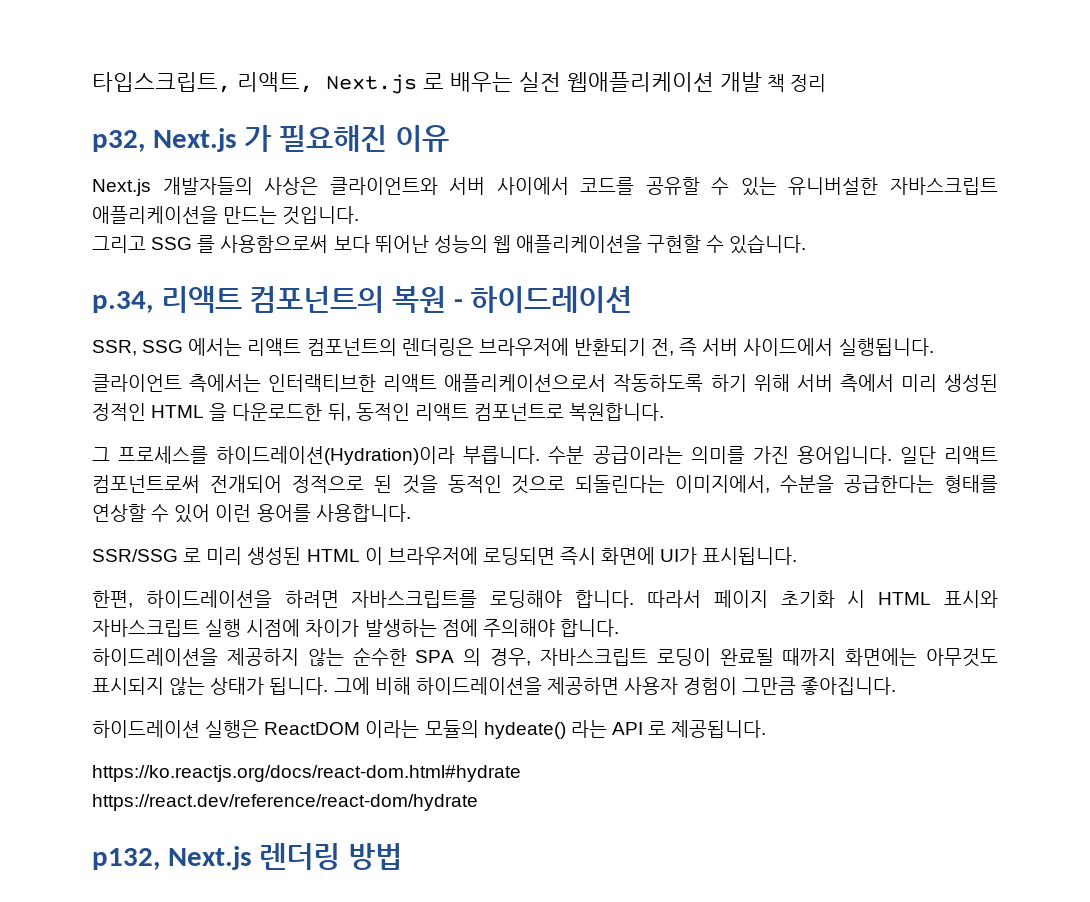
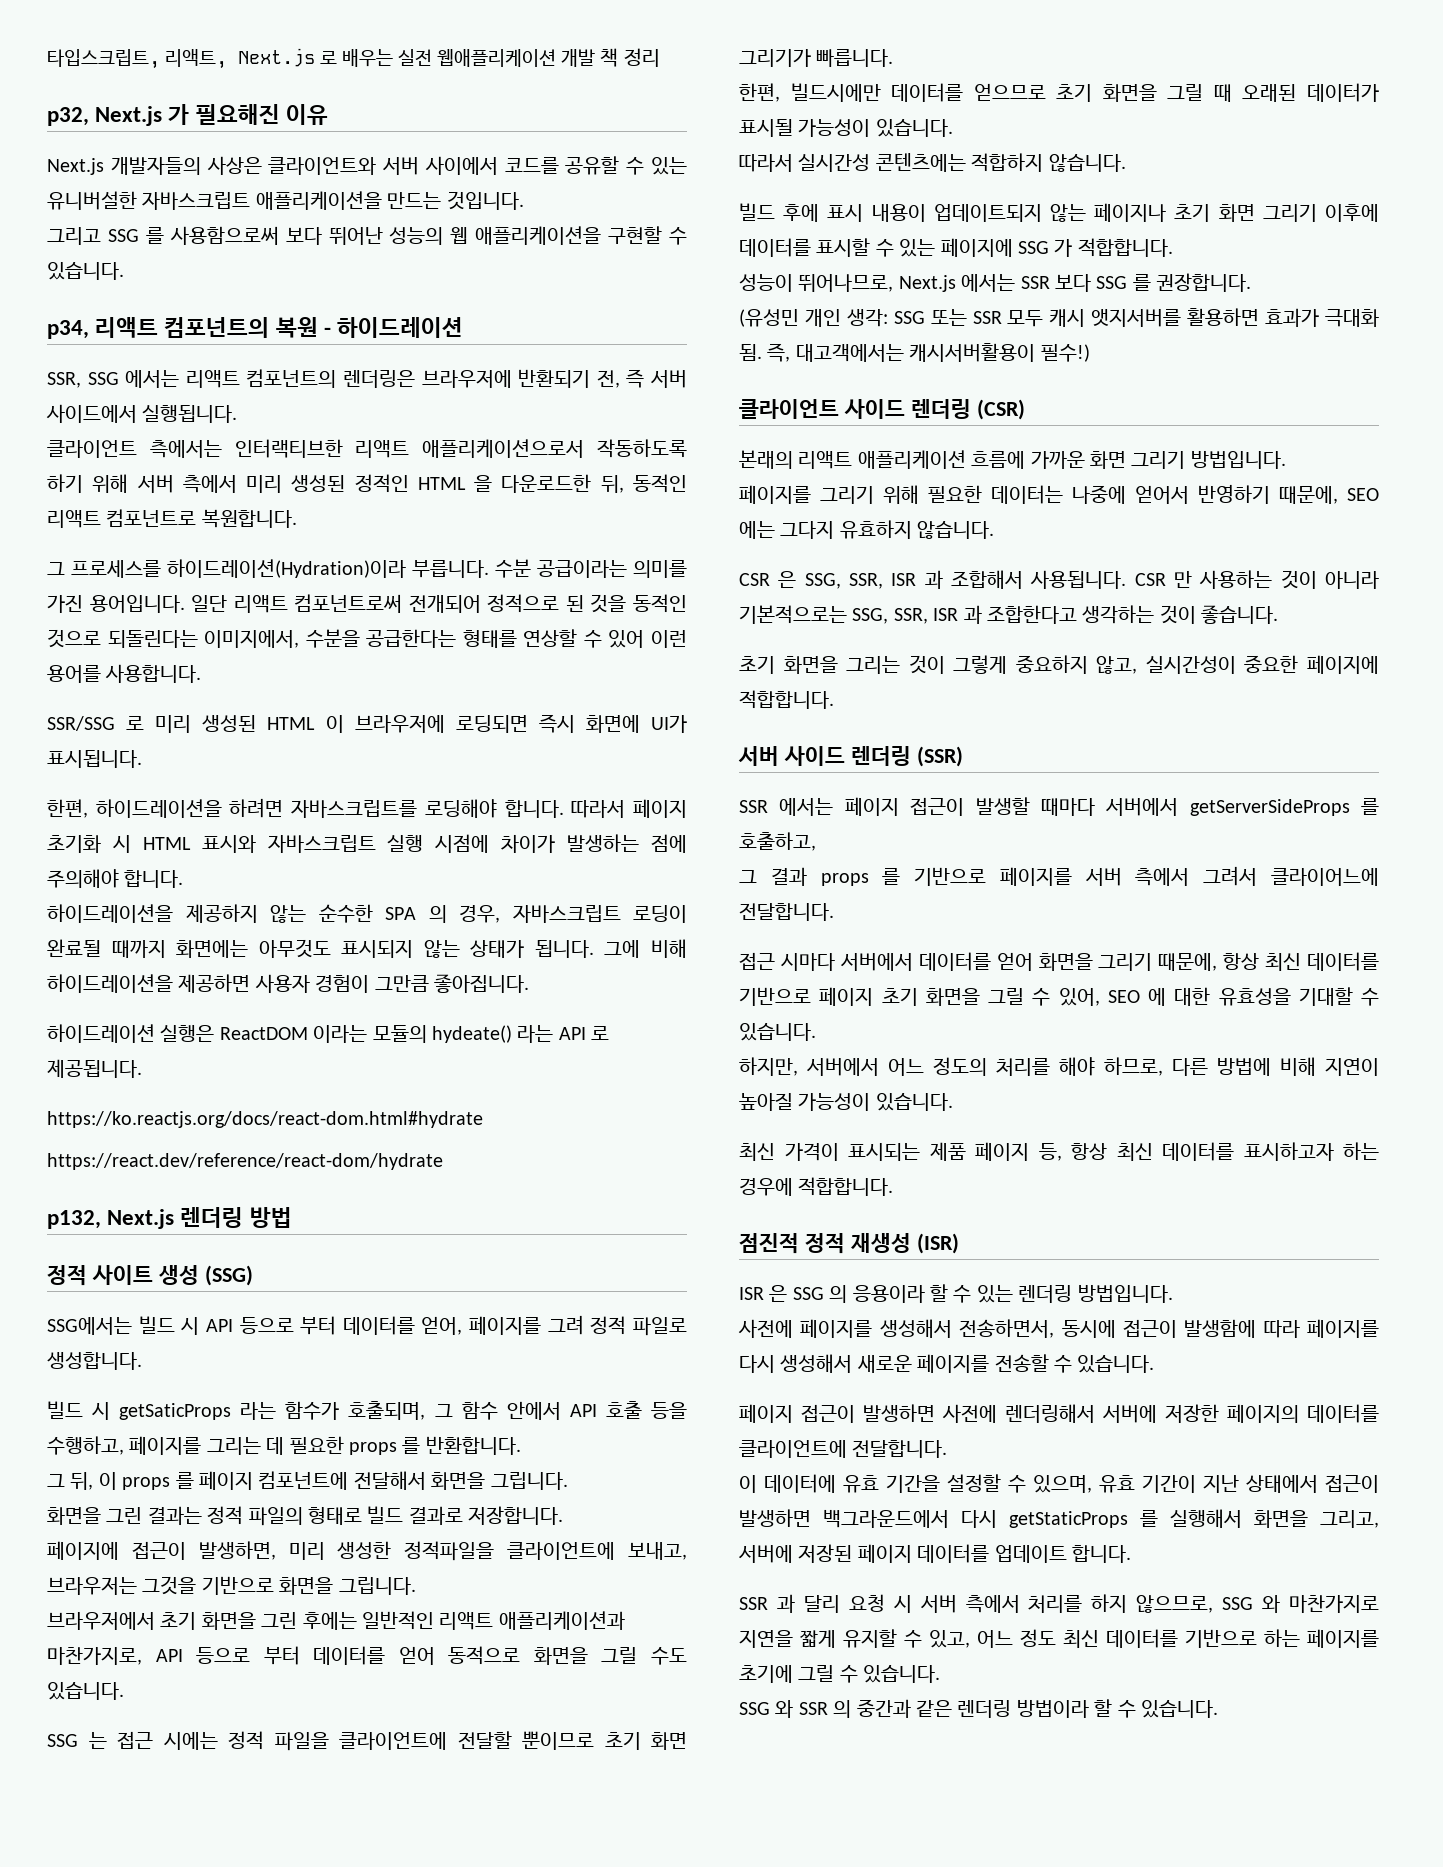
- p.34, 리액트 컴포넌트의 복원 - 하이드레이션
+ p34, 리액트 컴포넌트의 복원 - 하이드레이션
+ 정적 사이트 생성 (SSG)
+ SSG에서는 빌드 시 API 등으로 부터 데이터를 얻어, 페이지를 그려 정적 파일로 생성합니다.
+ 빌드 시 getSaticProps 라는 함수가 호출되며, 그 함수 안에서 API 호출 등을 수행하고, 페이지를 그리는 데 필요한 props 를 반환합니다.
+ 그 뒤, 이 props 를 페이지 컴포넌트에 전달해서 화면을 그립니다.
+ 화면을 그린 결과는 정적 파일의 형태로 빌드 결과로 저장합니다.
+ 페이지에 접근이 발생하면, 미리 생성한 정적파일을 클라이언트에 보내고, 브라우저는 그것을 기반으로 화면을 그립니다.
+ 브라우저에서 초기 화면을 그린 후에는 일반적인 리액트 애플리케이션과 마찬가지로, API 등으로 부터 데이터를 얻어 동적으로 화면을 그릴 수도 있습니다.
+ SSG 는 접근 시에는 정적 파일을 클라이언트에 전달할 뿐이므로 초기 화면 그리기가 빠릅니다.
+ 한편, 빌드시에만 데이터를 얻으므로 초기 화면을 그릴 때 오래된 데이터가 표시될 가능성이 있습니다.
+ 따라서 실시간성 콘텐츠에는 적합하지 않습니다.
+ 빌드 후에 표시 내용이 업데이트되지 않는 페이지나 초기 화면 그리기 이후에 데이터를 표시할 수 있는 페이지에 SSG 가 적합합니다.
+ 성능이 뛰어나므로, Next.js 에서는 SSR 보다 SSG 를 권장합니다.
+ (유성민 개인 생각: SSG 또는 SSR 모두 캐시 앳지서버를 활용하면 효과가 극대화 됨. 즉, 대고객에서는 캐시서버활용이 필수!)
+ 클라이언트 사이드 렌더링 (CSR)
+ 본래의 리액트 애플리케이션 흐름에 가까운 화면 그리기 방법입니다.
+ 페이지를 그리기 위해 필요한 데이터는 나중에 얻어서 반영하기 때문에, SEO 에는 그다지 유효하지 않습니다.
+ CSR 은 SSG, SSR, ISR 과 조합해서 사용됩니다. CSR 만 사용하는 것이 아니라 기본적으로는 SSG, SSR, ISR 과 조합한다고 생각하는 것이 좋습니다.
+ 초기 화면을 그리는 것이 그렇게 중요하지 않고, 실시간성이 중요한 페이지에 적합합니다.
+ 서버 사이드 렌더링 (SSR)
+ SSR 에서는 페이지 접근이 발생할 때마다 서버에서 getServerSideProps 를 호출하고,
+ 그 결과 props 를 기반으로 페이지를 서버 측에서 그려서 클라이어느에 전달합니다.
+ 접근 시마다 서버에서 데이터를 얻어 화면을 그리기 때문에, 항상 최신 데이터를 기반으로 페이지 초기 화면을 그릴 수 있어, SEO 에 대한 유효성을 기대할 수 있습니다.
+ 하지만, 서버에서 어느 정도의 처리를 해야 하므로, 다른 방법에 비해 지연이 높아질 가능성이 있습니다.
+ 최신 가격이 표시되는 제품 페이지 등, 항상 최신 데이터를 표시하고자 하는 경우에 적합합니다.
+ 점진적 정적 재생성 (ISR)
+ ISR 은 SSG 의 응용이라 할 수 있는 렌더링 방법입니다.
+ 사전에 페이지를 생성해서 전송하면서, 동시에 접근이 발생함에 따라 페이지를 다시 생성해서 새로운 페이지를 전송할 수 있습니다.
+ 페이지 접근이 발생하면 사전에 렌더링해서 서버에 저장한 페이지의 데이터를 클라이언트에 전달합니다.
+ 이 데이터에 유효 기간을 설정할 수 있으며, 유효 기간이 지난 상태에서 접근이 발생하면 백그라운드에서 다시 getStaticProps 를 실행해서 화면을 그리고, 서버에 저장된 페이지 데이터를 업데이트 합니다.
+ SSR 과 달리 요청 시 서버 측에서 처리를 하지 않으므로, SSG 와 마찬가지로 지연을 짧게 유지할 수 있고, 어느 정도 최신 데이터를 기반으로 하는 페이지를 초기에 그릴 수 있습니다.
+ SSG 와 SSR 의 중간과 같은 렌더링 방법이라 할 수 있습니다.

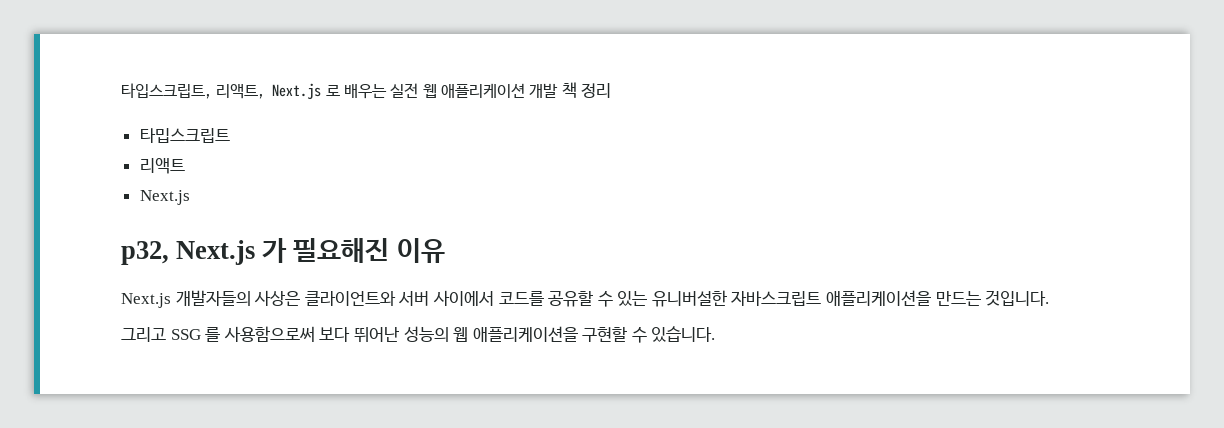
- 타입스크립트, 리액트, Next.js 로 배우는 실전 웹애플리케이션 개발 책 정리
+ 타입스크립트, 리액트, Next.js 로 배우는 실전 웹 애플리케이션 개발 책 정리
+ 타밉스크립트
+ 리액트
+ Next.js
- p34, 리액트 컴포넌트의 복원 - 하이드레이션
- SSR, SSG 에서는 리액트 컴포넌트의 렌더링은 브라우저에 반환되기 전, 즉 서버 사이드에서 실행됩니다.
- 클라이언트 측에서는 인터랙티브한 리액트 애플리케이션으로서 작동하도록 하기 위해 서버 측에서 미리 생성된 정적인 HTML 을 다운로드한 뒤, 동적인 리액트 컴포넌트로 복원합니다.
- 그 프로세스를 하이드레이션(Hydration)이라 부릅니다. 수분 공급이라는 의미를 가진 용어입니다. 일단 리액트 컴포넌트로써 전개되어 정적으로 된 것을 동적인 것으로 되돌린다는 이미지에서, 수분을 공급한다는 형태를 연상할 수 있어 이런 용어를 사용합니다.
- SSR/SSG 로 미리 생성된 HTML 이 브라우저에 로딩되면 즉시 화면에 UI가 표시됩니다.
- 한편, 하이드레이션을 하려면 자바스크립트를 로딩해야 합니다. 따라서 페이지 초기화 시 HTML 표시와 자바스크립트 실행 시점에 차이가 발생하는 점에 주의해야 합니다.
- 하이드레이션을 제공하지 않는 순수한 SPA 의 경우, 자바스크립트 로딩이 완료될 때까지 화면에는 아무것도 표시되지 않는 상태가 됩니다. 그에 비해 하이드레이션을 제공하면 사용자 경험이 그만큼 좋아집니다.
- 하이드레이션 실행은 ReactDOM 이라는 모듈의 hydeate() 라는 API 로 제공됩니다.
- https://ko.reactjs.org/docs/react-dom.html#hydrate
- https://react.dev/reference/react-dom/hydrate
- p132, Next.js 렌더링 방법
- 정적 사이트 생성 (SSG)
- SSG에서는 빌드 시 API 등으로 부터 데이터를 얻어, 페이지를 그려 정적 파일로 생성합니다.
- 빌드 시 getSaticProps 라는 함수가 호출되며, 그 함수 안에서 API 호출 등을 수행하고, 페이지를 그리는 데 필요한 props 를 반환합니다.
- 그 뒤, 이 props 를 페이지 컴포넌트에 전달해서 화면을 그립니다.
- 화면을 그린 결과는 정적 파일의 형태로 빌드 결과로 저장합니다.
- 페이지에 접근이 발생하면, 미리 생성한 정적파일을 클라이언트에 보내고, 브라우저는 그것을 기반으로 화면을 그립니다.
- 브라우저에서 초기 화면을 그린 후에는 일반적인 리액트 애플리케이션과 마찬가지로, API 등으로 부터 데이터를 얻어 동적으로 화면을 그릴 수도 있습니다.
- SSG 는 접근 시에는 정적 파일을 클라이언트에 전달할 뿐이므로 초기 화면 그리기가 빠릅니다.
- 한편, 빌드시에만 데이터를 얻으므로 초기 화면을 그릴 때 오래된 데이터가 표시될 가능성이 있습니다.
- 따라서 실시간성 콘텐츠에는 적합하지 않습니다.
- 빌드 후에 표시 내용이 업데이트되지 않는 페이지나 초기 화면 그리기 이후에 데이터를 표시할 수 있는 페이지에 SSG 가 적합합니다.
- 성능이 뛰어나므로, Next.js 에서는 SSR 보다 SSG 를 권장합니다.
- (유성민 개인 생각: SSG 또는 SSR 모두 캐시 앳지서버를 활용하면 효과가 극대화 됨. 즉, 대고객에서는 캐시서버활용이 필수!)
- 클라이언트 사이드 렌더링 (CSR)
- 본래의 리액트 애플리케이션 흐름에 가까운 화면 그리기 방법입니다.
- 페이지를 그리기 위해 필요한 데이터는 나중에 얻어서 반영하기 때문에, SEO 에는 그다지 유효하지 않습니다.
- CSR 은 SSG, SSR, ISR 과 조합해서 사용됩니다. CSR 만 사용하는 것이 아니라 기본적으로는 SSG, SSR, ISR 과 조합한다고 생각하는 것이 좋습니다.
- 초기 화면을 그리는 것이 그렇게 중요하지 않고, 실시간성이 중요한 페이지에 적합합니다.
- 서버 사이드 렌더링 (SSR)
- SSR 에서는 페이지 접근이 발생할 때마다 서버에서 getServerSideProps 를 호출하고,
- 그 결과 props 를 기반으로 페이지를 서버 측에서 그려서 클라이어느에 전달합니다.
- 접근 시마다 서버에서 데이터를 얻어 화면을 그리기 때문에, 항상 최신 데이터를 기반으로 페이지 초기 화면을 그릴 수 있어, SEO 에 대한 유효성을 기대할 수 있습니다.
- 하지만, 서버에서 어느 정도의 처리를 해야 하므로, 다른 방법에 비해 지연이 높아질 가능성이 있습니다.
- 최신 가격이 표시되는 제품 페이지 등, 항상 최신 데이터를 표시하고자 하는 경우에 적합합니다.
- 점진적 정적 재생성 (ISR)
- ISR 은 SSG 의 응용이라 할 수 있는 렌더링 방법입니다.
- 사전에 페이지를 생성해서 전송하면서, 동시에 접근이 발생함에 따라 페이지를 다시 생성해서 새로운 페이지를 전송할 수 있습니다.
- 페이지 접근이 발생하면 사전에 렌더링해서 서버에 저장한 페이지의 데이터를 클라이언트에 전달합니다.
- 이 데이터에 유효 기간을 설정할 수 있으며, 유효 기간이 지난 상태에서 접근이 발생하면 백그라운드에서 다시 getStaticProps 를 실행해서 화면을 그리고, 서버에 저장된 페이지 데이터를 업데이트 합니다.
- SSR 과 달리 요청 시 서버 측에서 처리를 하지 않으므로, SSG 와 마찬가지로 지연을 짧게 유지할 수 있고, 어느 정도 최신 데이터를 기반으로 하는 페이지를 초기에 그릴 수 있습니다.
- SSG 와 SSR 의 중간과 같은 렌더링 방법이라 할 수 있습니다.

